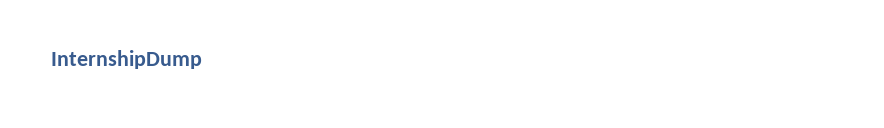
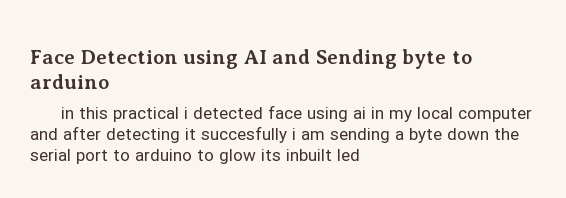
- InternshipDump
+ Face Detection using AI and Sending byte to arduino
+ in this practical i detected face using ai in my local computer and after detecting it succesfully i am sending a byte down the serial port to arduino to glow its inbuilt led

